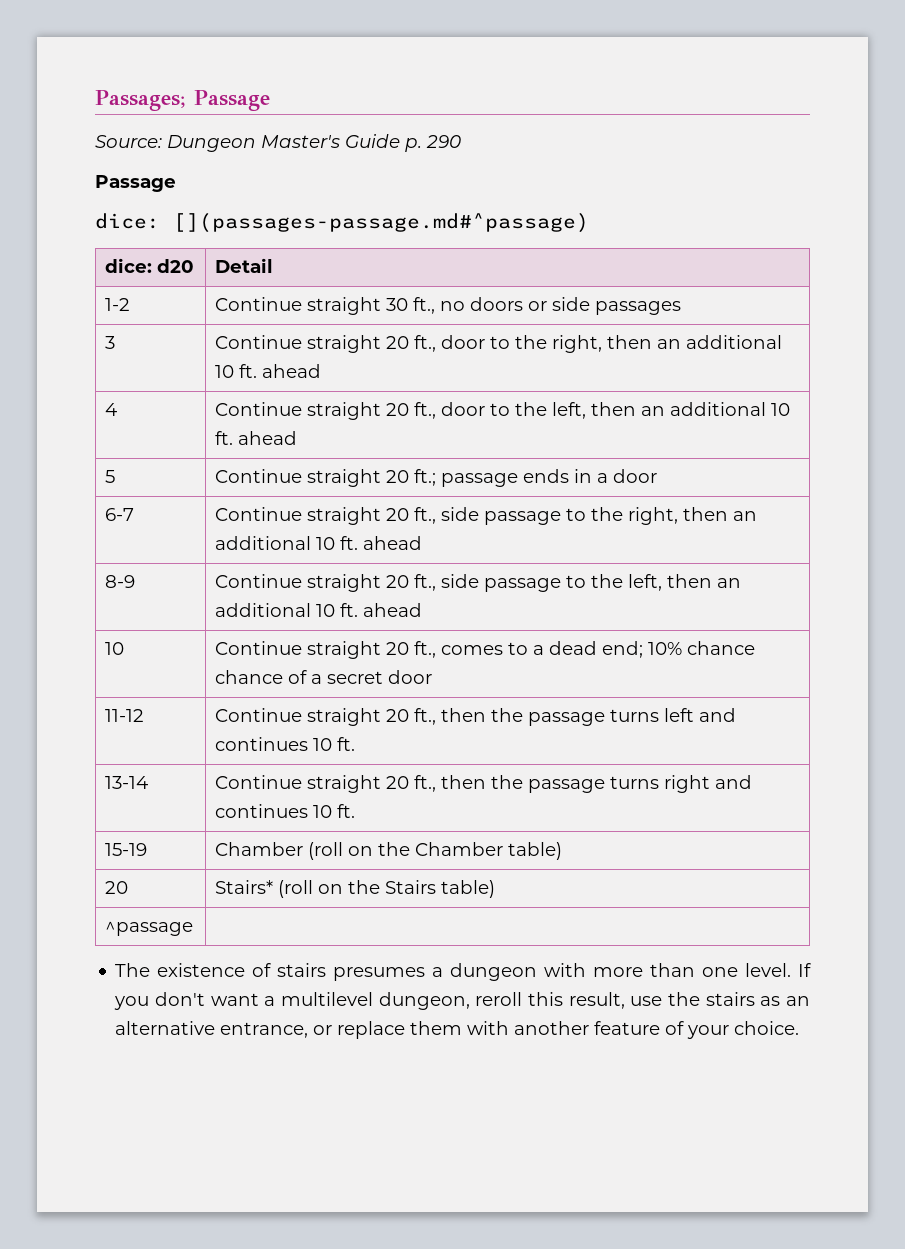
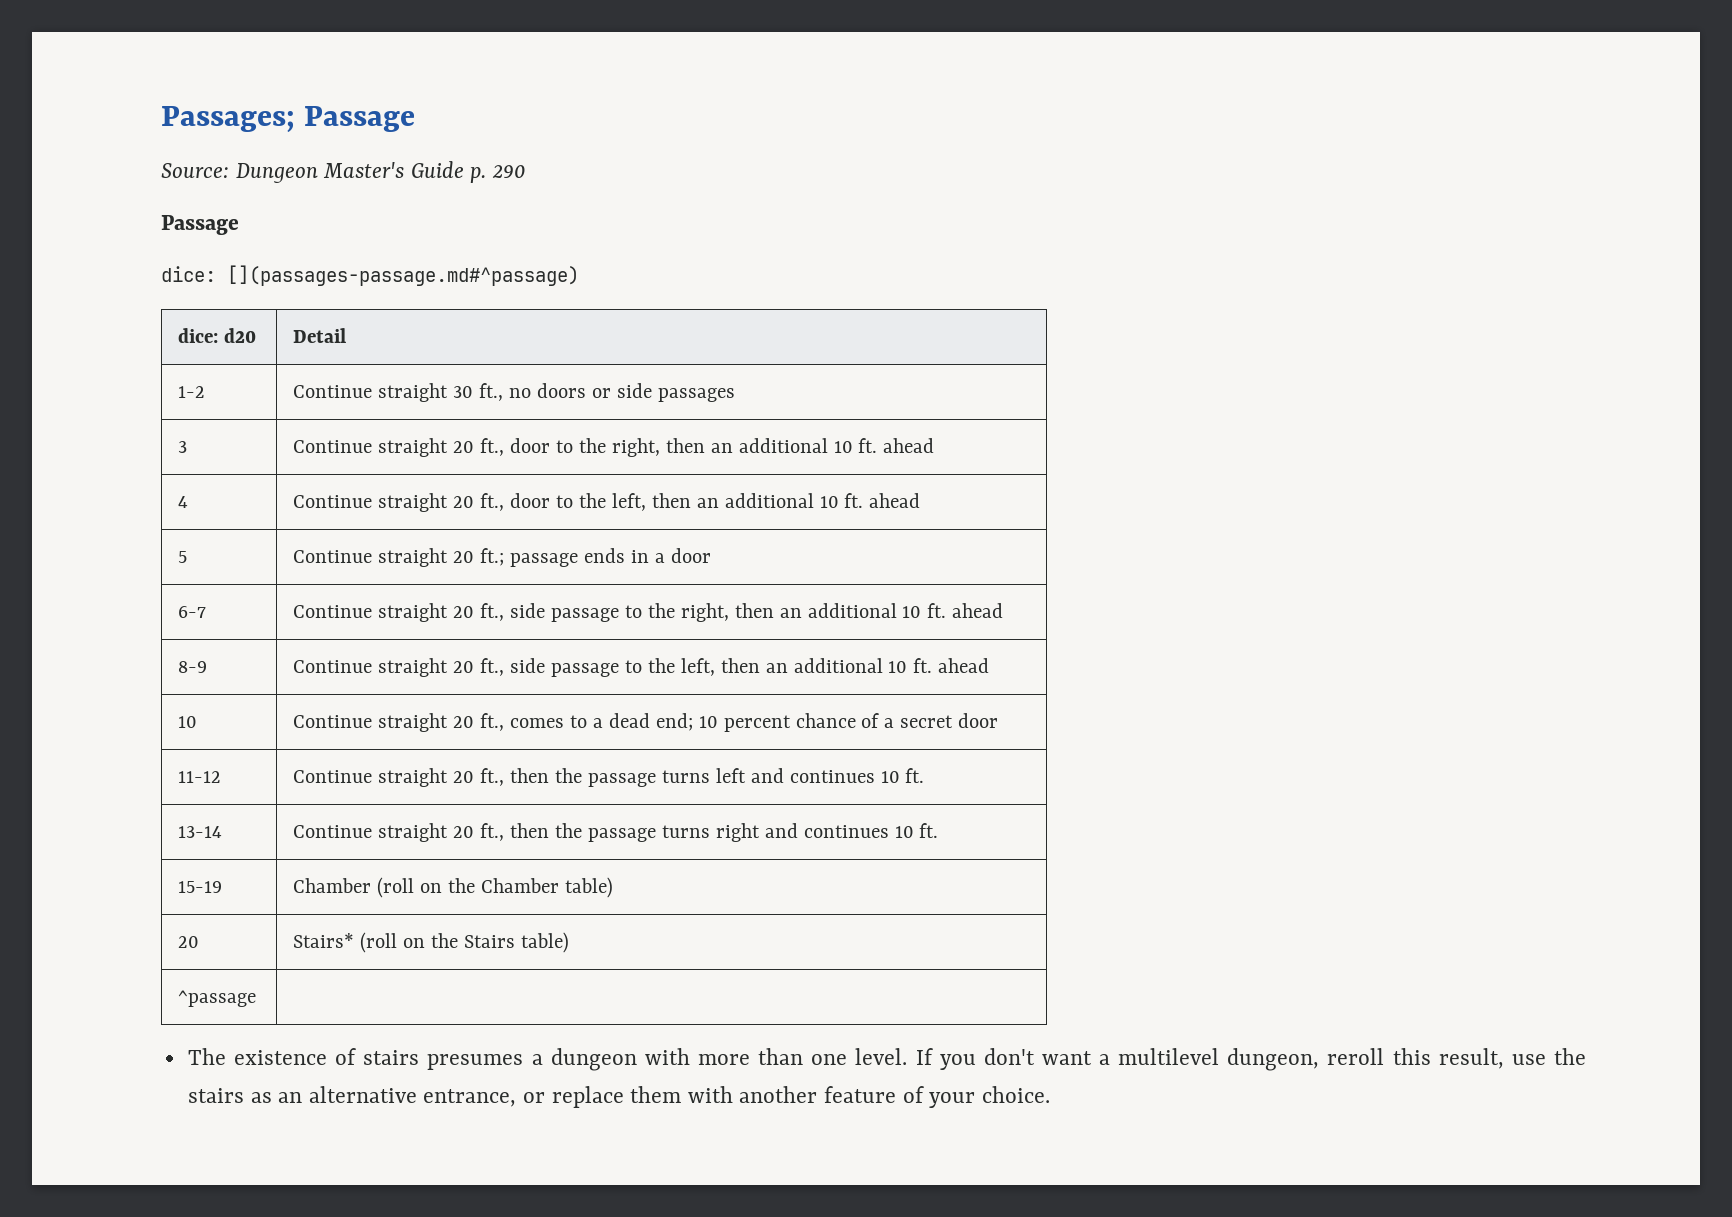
- 10 | Continue straight 20 ft., comes to a dead end; 10% chance chance of a secret door
+ 10 | Continue straight 20 ft., comes to a dead end; 10 percent chance of a secret door

